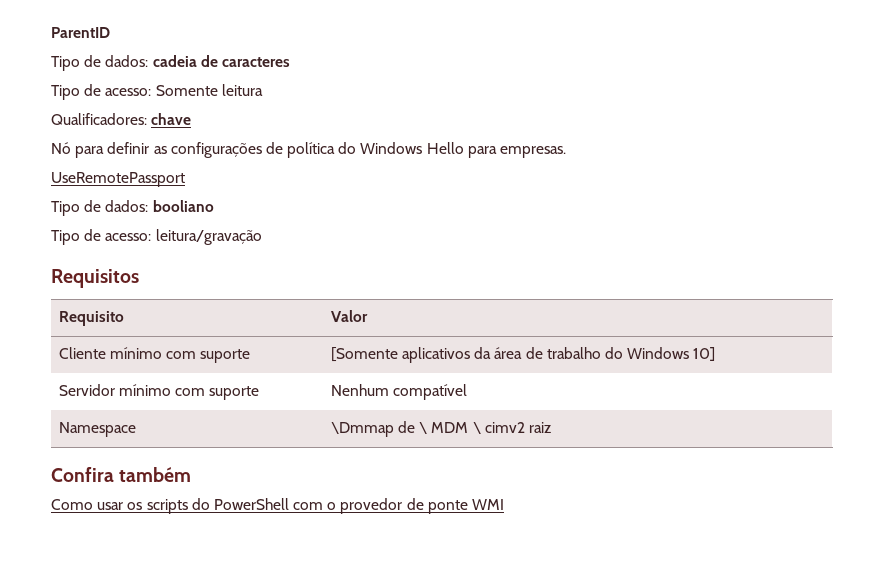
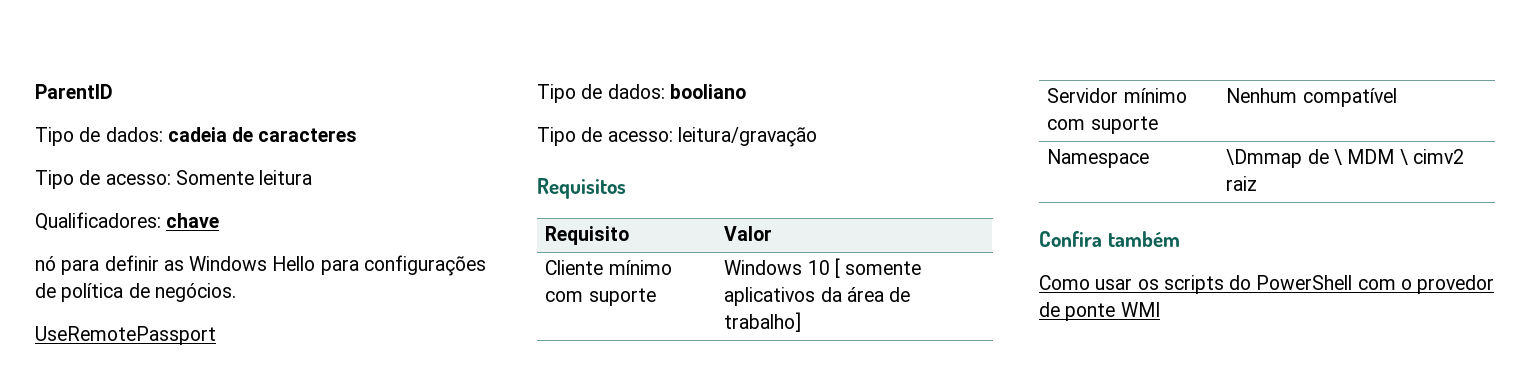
- Nó para definir as configurações de política do Windows Hello para empresas.
+ nó para definir as Windows Hello para configurações de política de negócios.
- Cliente mínimo com suporte | [Somente aplicativos da área de trabalho do Windows 10]
+ Cliente mínimo com suporte | Windows 10 [ somente aplicativos da área de trabalho]

